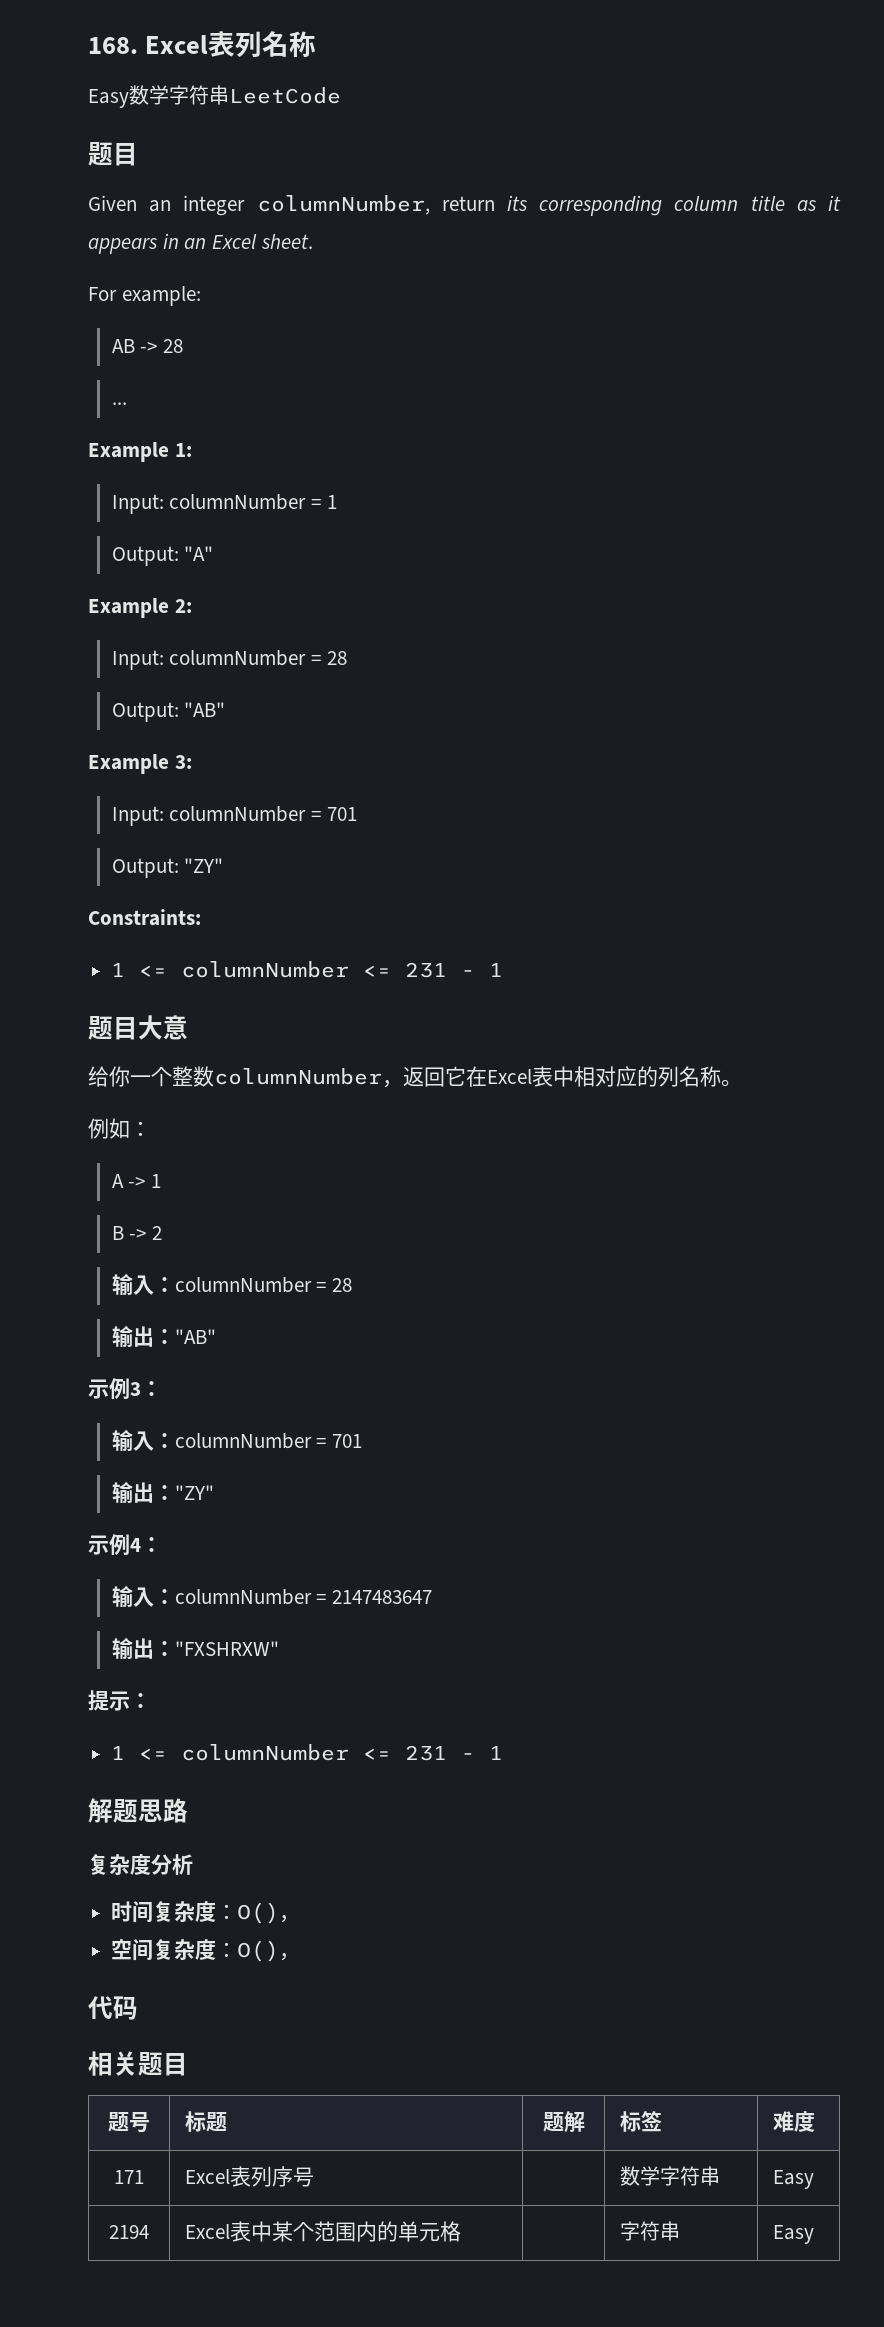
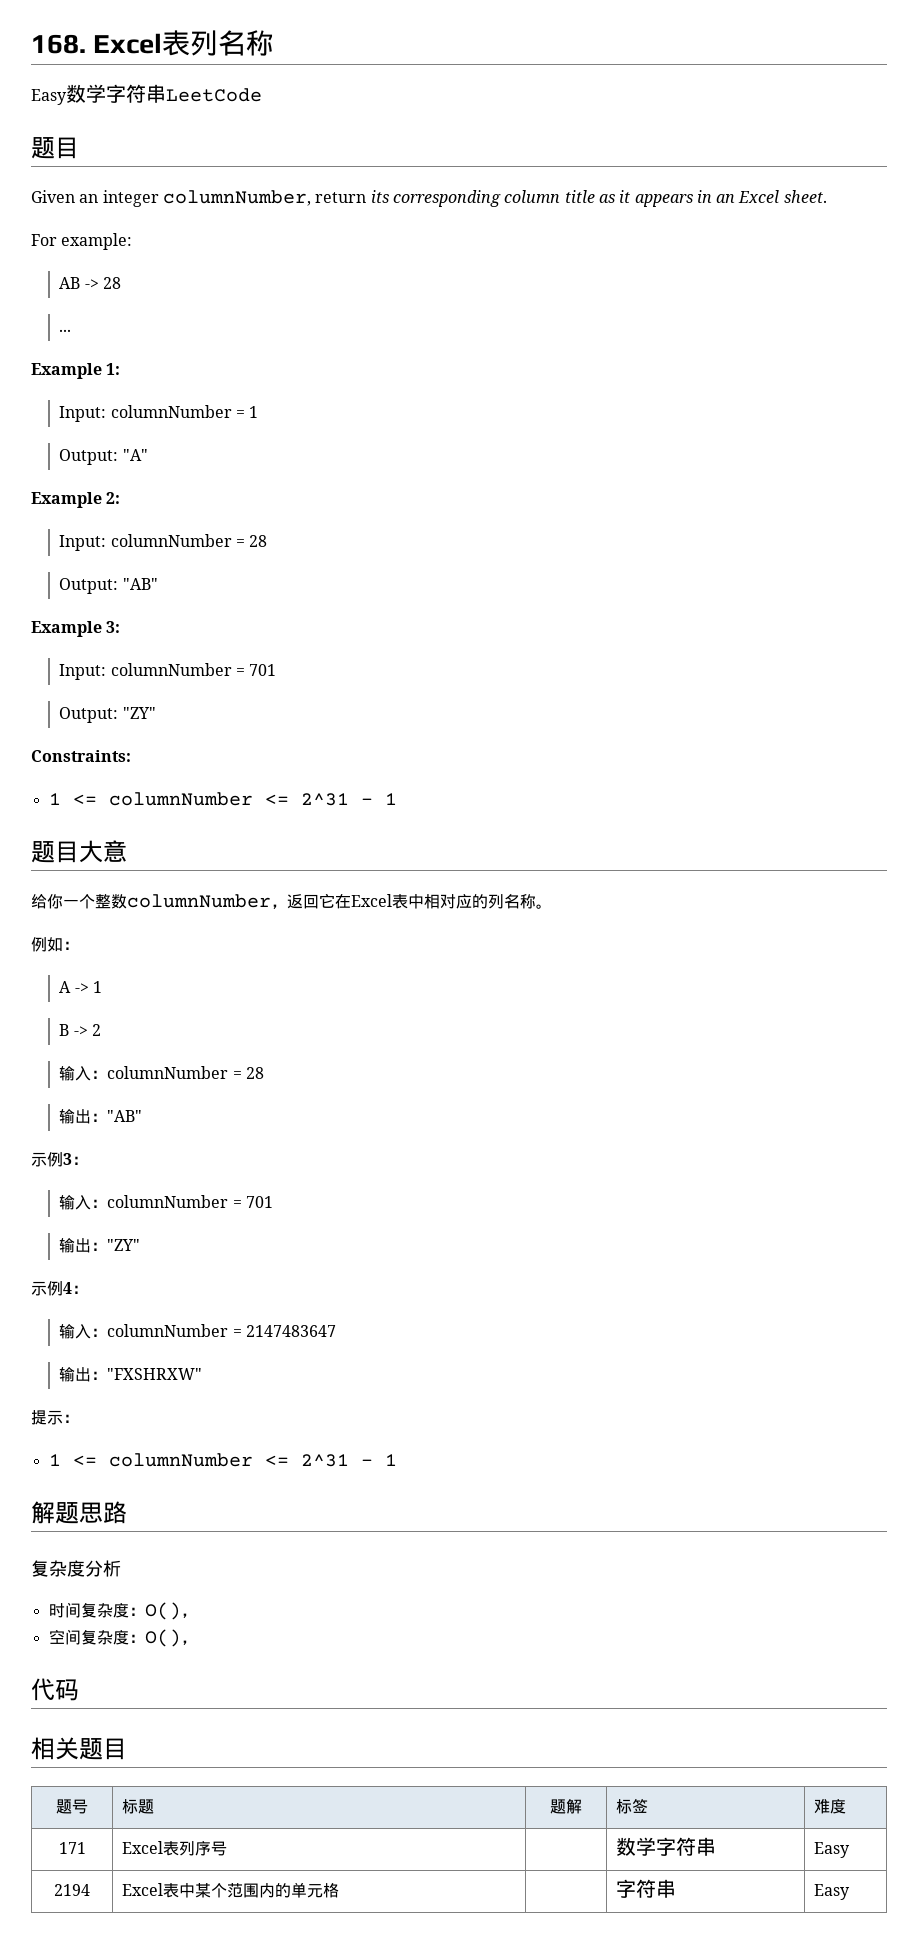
  Constraints:
- 1 <= columnNumber <= 231 - 1
+ 1 <= columnNumber <= 2^31 - 1
  提示：
- 1 <= columnNumber <= 231 - 1
+ 1 <= columnNumber <= 2^31 - 1

